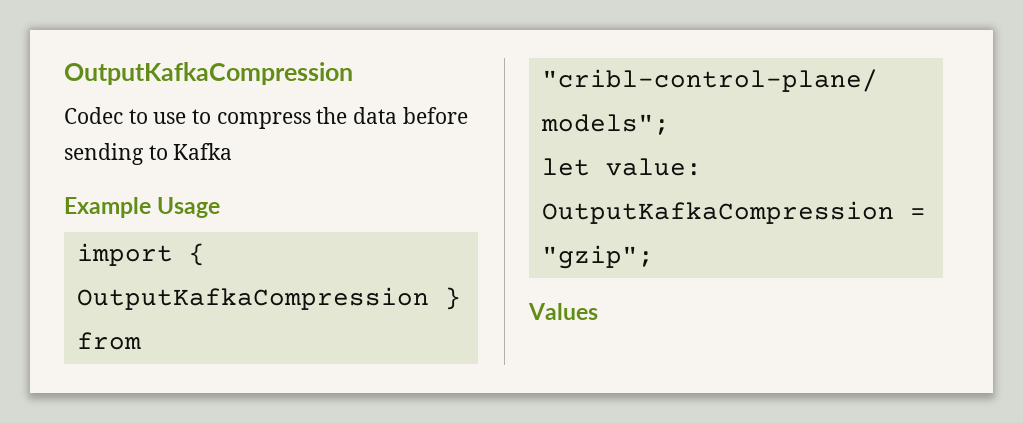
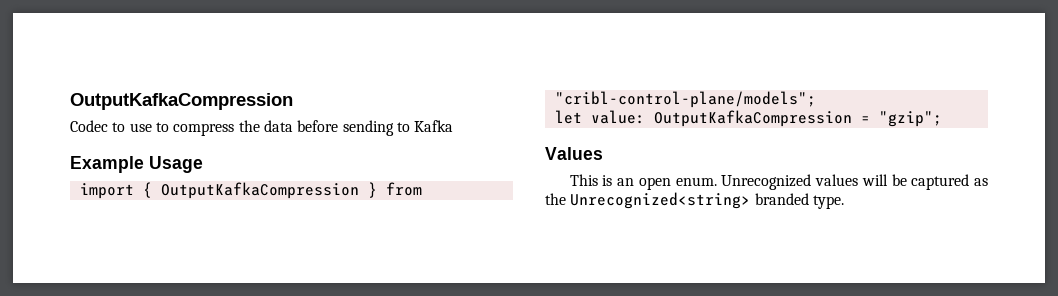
+ This is an open enum. Unrecognized values will be captured as the Unrecognized<string> branded type.

